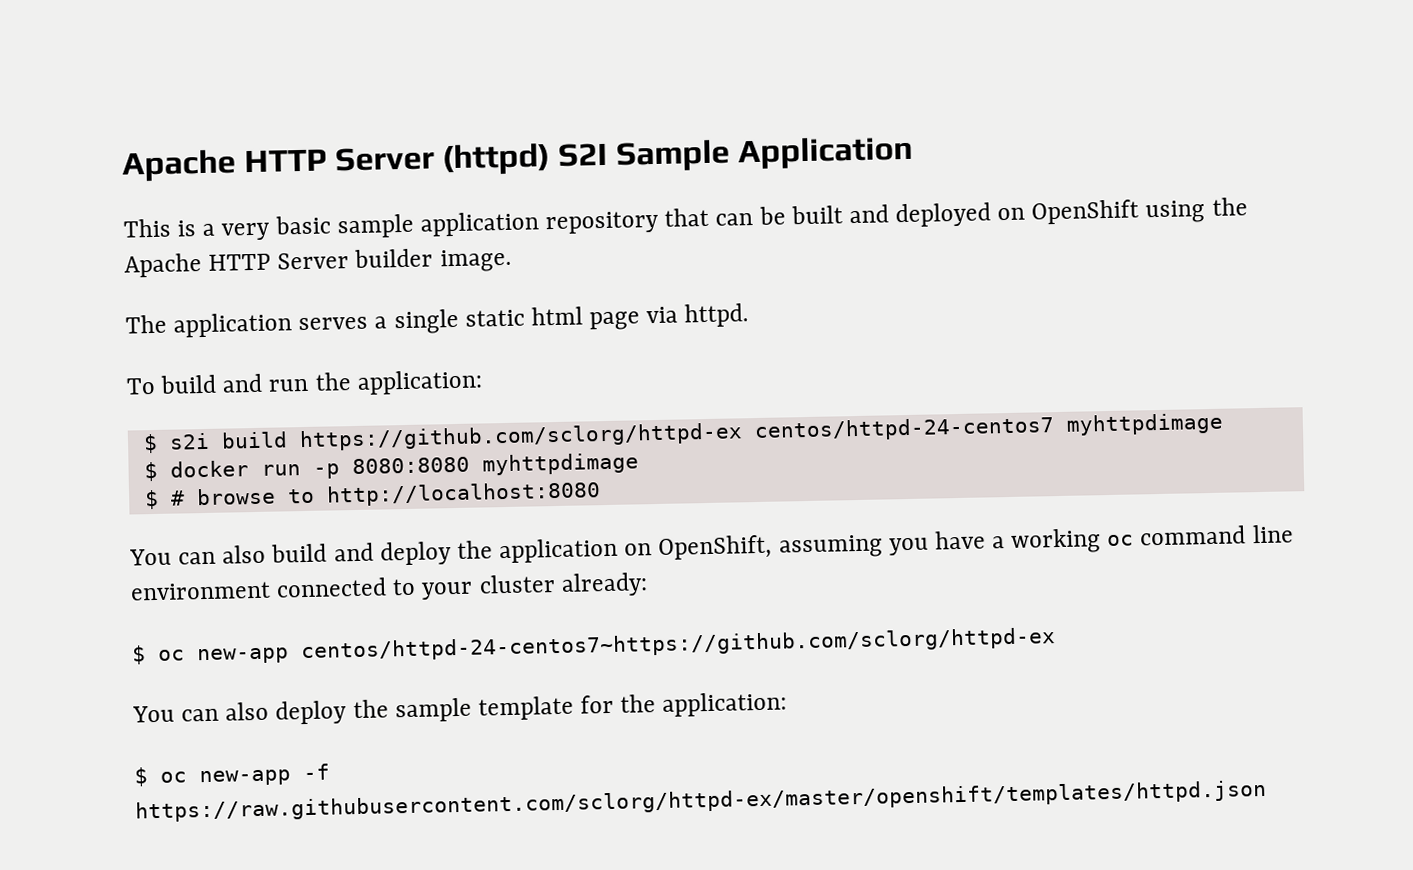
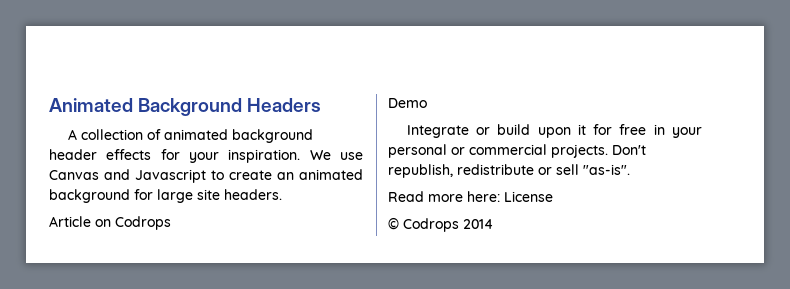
- Apache HTTP Server (httpd) S2I Sample Application
- This is a very basic sample application repository that can be built and deployed on OpenShift using the Apache HTTP Server builder image.
- The application serves a single static html page via httpd.
- To build and run the application:
- $ s2i build https://github.com/sclorg/httpd-ex centos/httpd-24-centos7 myhttpdimage
- $ docker run -p 8080:8080 myhttpdimage
- $ # browse to http://localhost:8080
- You can also build and deploy the application on OpenShift, assuming you have a working oc command line environment connected to your cluster already:
- $ oc new-app centos/httpd-24-centos7~https://github.com/sclorg/httpd-ex
- You can also deploy the sample template for the application:
- $ oc new-app -f https://raw.githubusercontent.com/sclorg/httpd-ex/master/openshift/templates/httpd.json
+ Animated Background Headers
+ A collection of animated background header effects for your inspiration. We use Canvas and Javascript to create an animated background for large site headers.
+ Article on Codrops
+ Demo
+ Integrate or build upon it for free in your personal or commercial projects. Don't republish, redistribute or sell "as-is".
+ Read more here: License
+ © Codrops 2014

